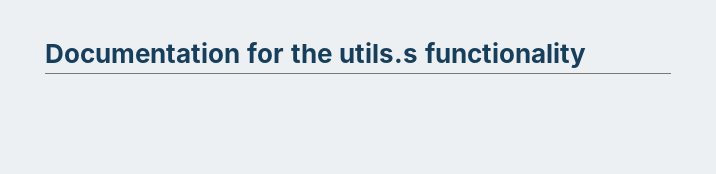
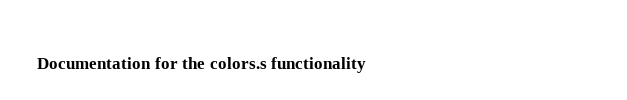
- Documentation for the utils.s functionality
+ Documentation for the colors.s functionality

